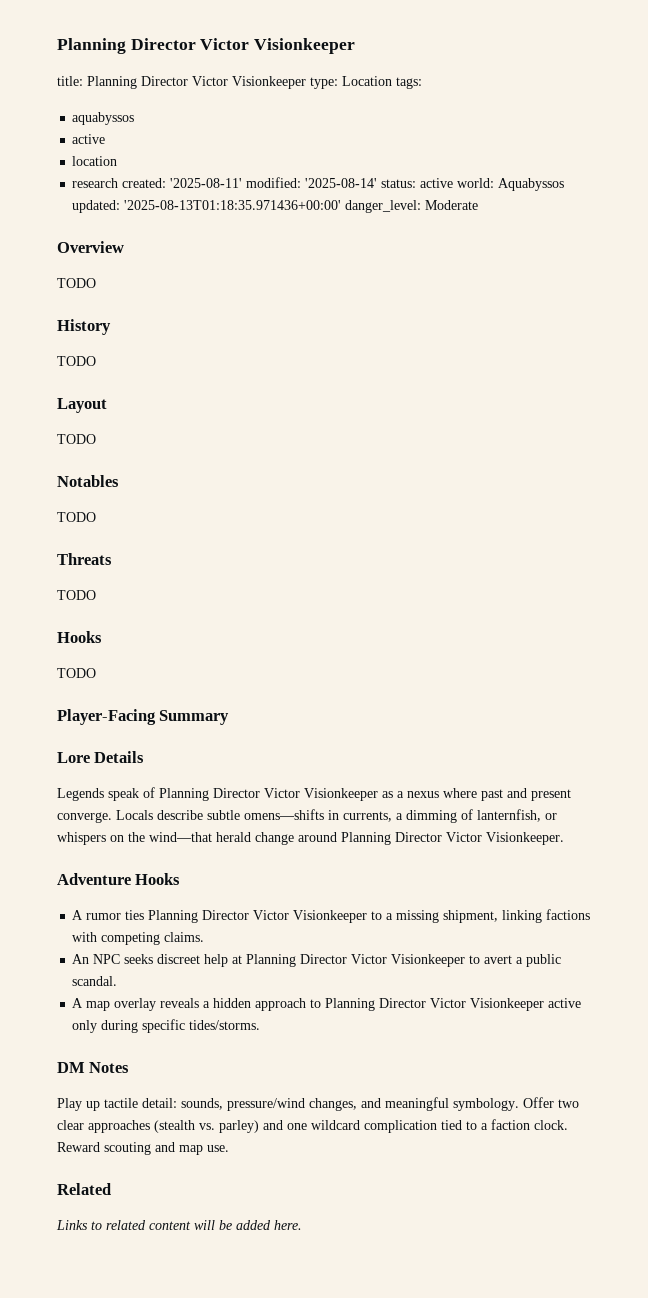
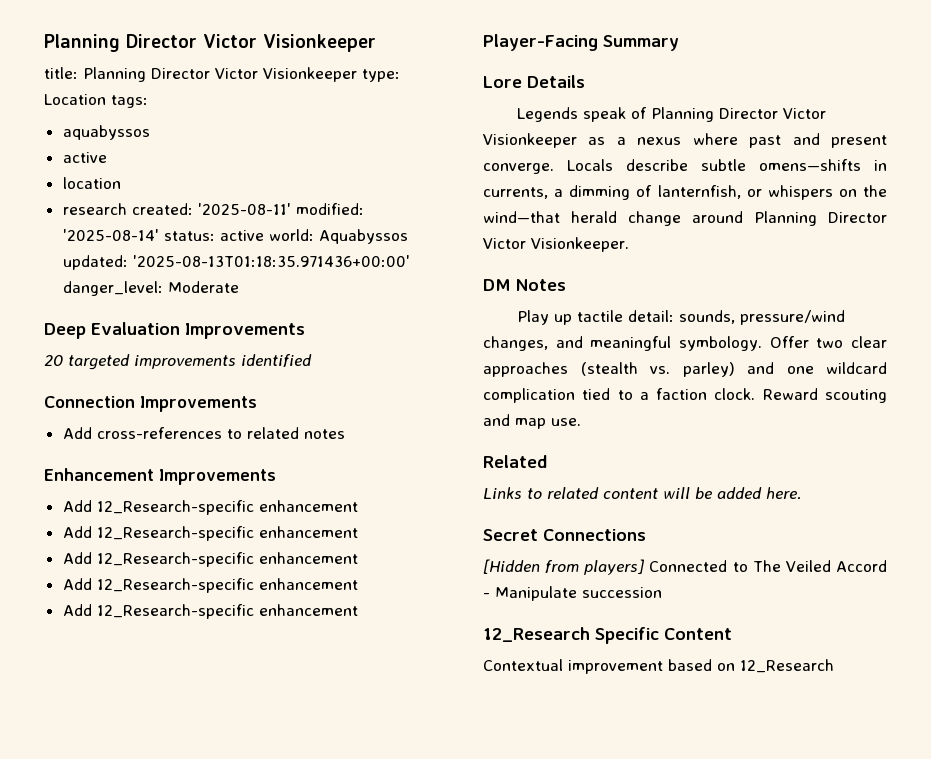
- Overview
- TODO
- History
- TODO
- Layout
- TODO
- Notables
- TODO
- Threats
- TODO
- Hooks
- TODO
+ Deep Evaluation Improvements
+ 20 targeted improvements identified
+ Connection Improvements
+ Add cross-references to related notes
+ Enhancement Improvements
+ Add 12_Research-specific enhancement
+ Add 12_Research-specific enhancement
+ Add 12_Research-specific enhancement
+ Add 12_Research-specific enhancement
+ Add 12_Research-specific enhancement
- Adventure Hooks
- A rumor ties Planning Director Victor Visionkeeper to a missing shipment, linking factions with competing claims.
- An NPC seeks discreet help at Planning Director Victor Visionkeeper to avert a public scandal.
- A map overlay reveals a hidden approach to Planning Director Victor Visionkeeper active only during specific tides/storms.
+ Secret Connections
+ [Hidden from players] Connected to The Veiled Accord - Manipulate succession
+ 12_Research Specific Content
+ Contextual improvement based on 12_Research

